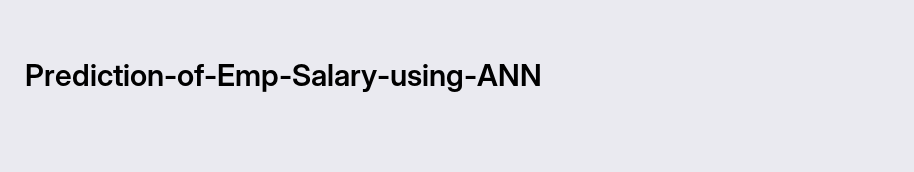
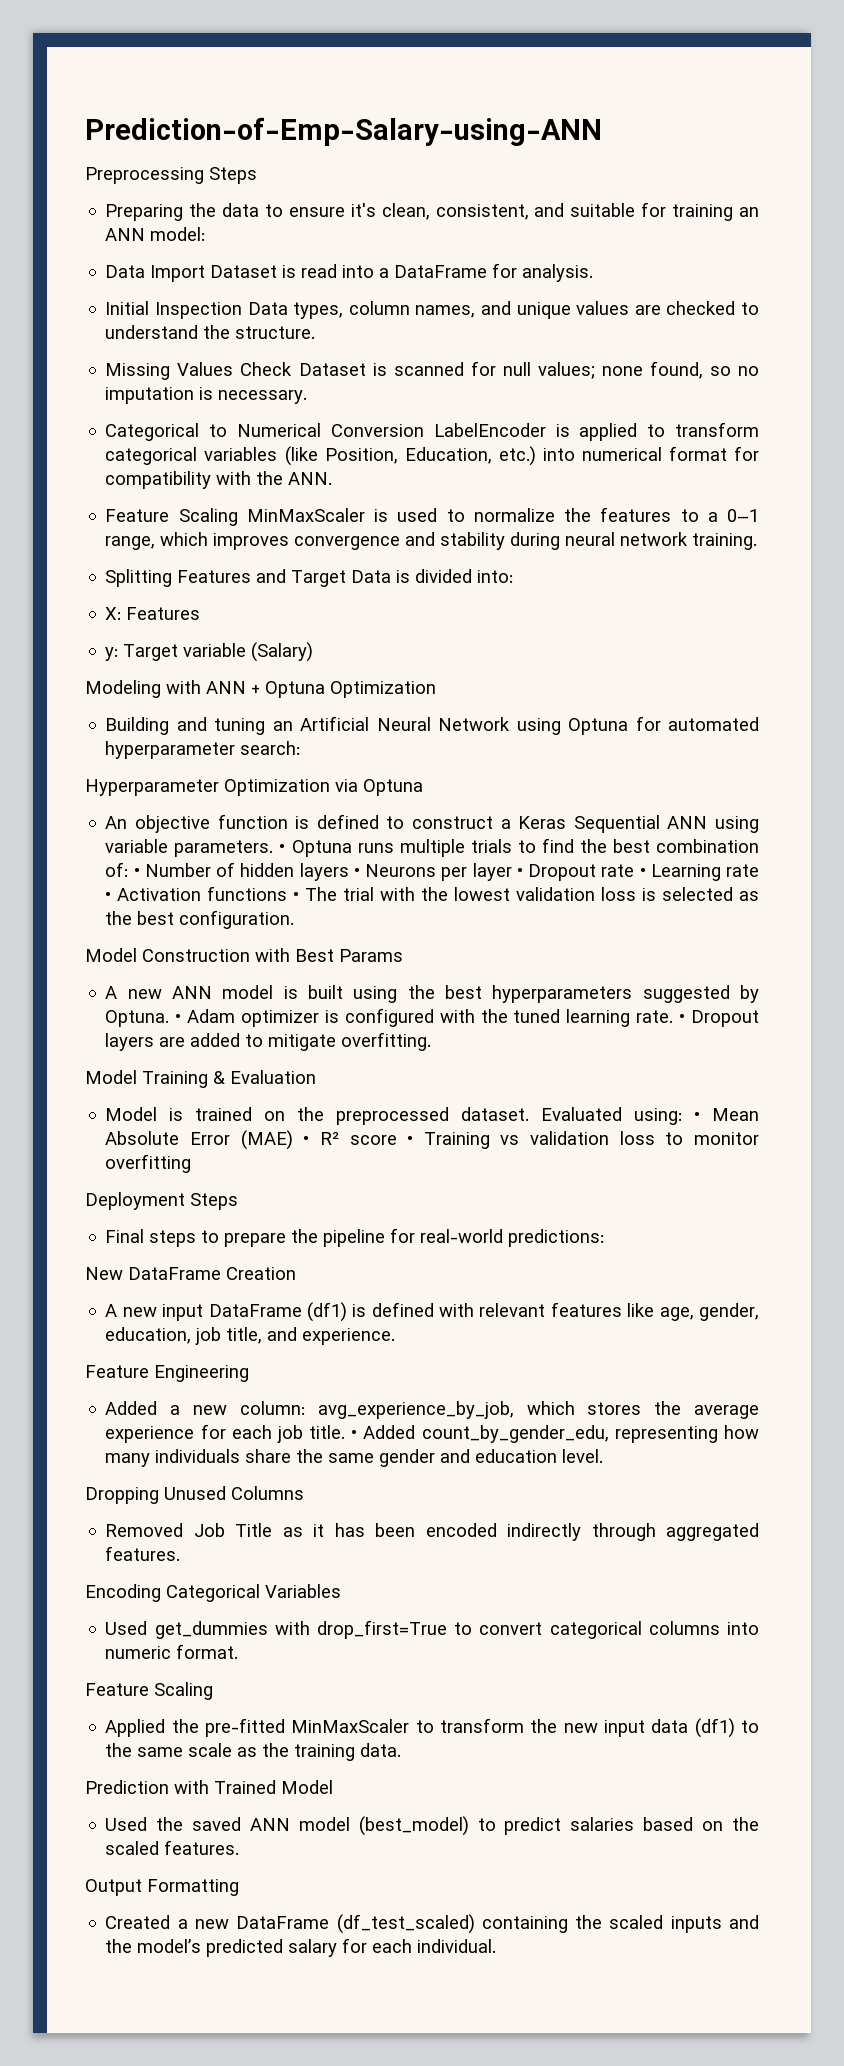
+ Preprocessing Steps
+ Preparing the data to ensure it's clean, consistent, and suitable for training an ANN model:
+ Data Import Dataset is read into a DataFrame for analysis.
+ Initial Inspection Data types, column names, and unique values are checked to understand the structure.
+ Missing Values Check Dataset is scanned for null values; none found, so no imputation is necessary.
+ Categorical to Numerical Conversion LabelEncoder is applied to transform categorical variables (like Position, Education, etc.) into numerical format for compatibility with the ANN.
+ Feature Scaling MinMaxScaler is used to normalize the features to a 0–1 range, which improves convergence and stability during neural network training.
+ Splitting Features and Target Data is divided into:
+ X: Features
+ y: Target variable (Salary)
+ Modeling with ANN + Optuna Optimization
+ Building and tuning an Artificial Neural Network using Optuna for automated hyperparameter search:
+ Hyperparameter Optimization via Optuna
+ An objective function is defined to construct a Keras Sequential ANN using variable parameters. • Optuna runs multiple trials to find the best combination of: • Number of hidden layers • Neurons per layer • Dropout rate • Learning rate • Activation functions • The trial with the lowest validation loss is selected as the best configuration.
+ Model Construction with Best Params
+ A new ANN model is built using the best hyperparameters suggested by Optuna. • Adam optimizer is configured with the tuned learning rate. • Dropout layers are added to mitigate overfitting.
+ Model Training & Evaluation
+ Model is trained on the preprocessed dataset. Evaluated using: • Mean Absolute Error (MAE) • R² score • Training vs validation loss to monitor overfitting
+ Deployment Steps
+ Final steps to prepare the pipeline for real-world predictions:
+ New DataFrame Creation
+ A new input DataFrame (df1) is defined with relevant features like age, gender, education, job title, and experience.
+ Feature Engineering
+ Added a new column: avg_experience_by_job, which stores the average experience for each job title. • Added count_by_gender_edu, representing how many individuals share the same gender and education level.
+ Dropping Unused Columns
+ Removed Job Title as it has been encoded indirectly through aggregated features.
+ Encoding Categorical Variables
+ Used get_dummies with drop_first=True to convert categorical columns into numeric format.
+ Feature Scaling
+ Applied the pre-fitted MinMaxScaler to transform the new input data (df1) to the same scale as the training data.
+ Prediction with Trained Model
+ Used the saved ANN model (best_model) to predict salaries based on the scaled features.
+ Output Formatting
+ Created a new DataFrame (df_test_scaled) containing the scaled inputs and the model’s predicted salary for each individual.

